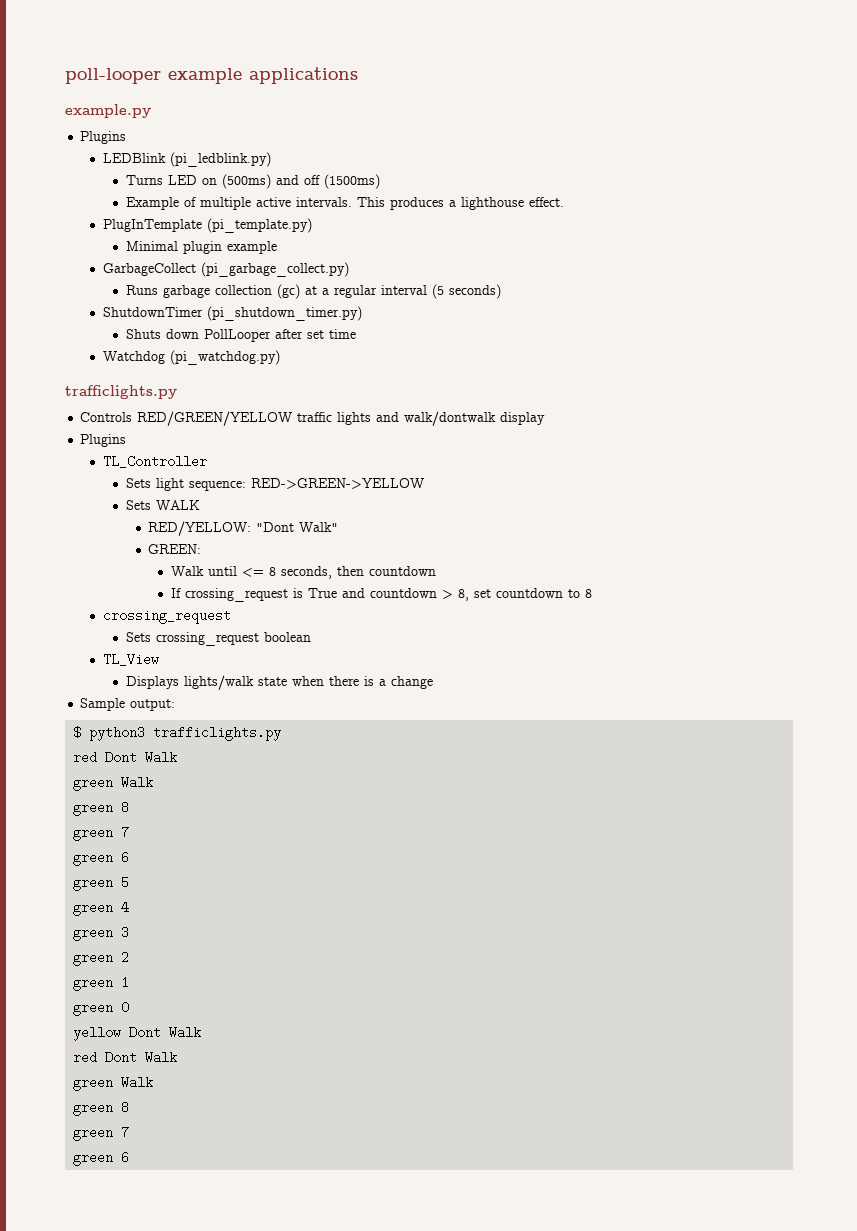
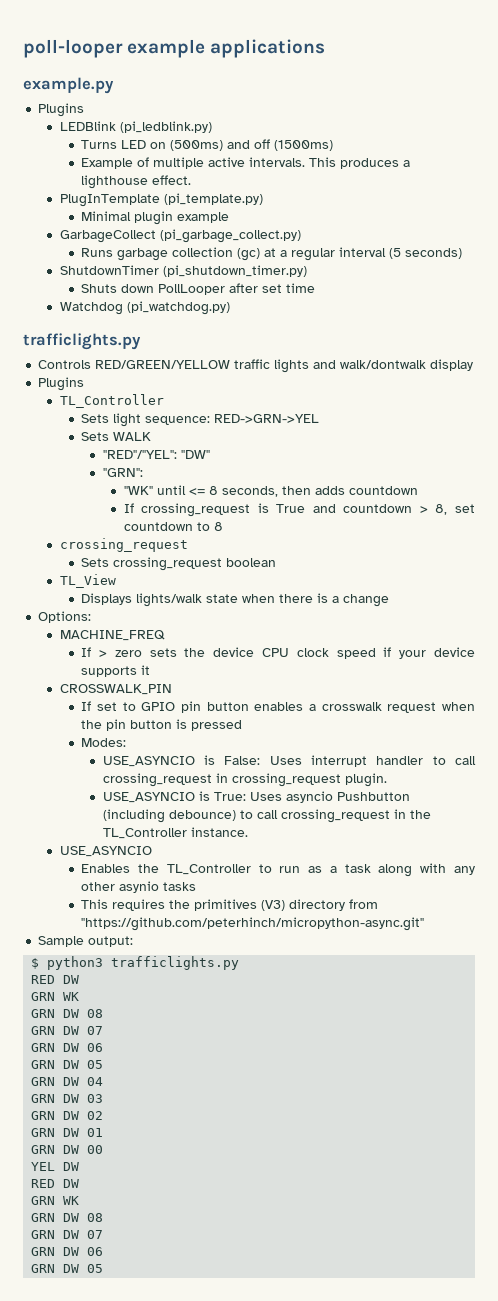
- Sets light sequence: RED->GREEN->YELLOW
+ Sets light sequence: RED->GRN->YEL
- RED/YELLOW: "Dont Walk"
- GREEN:
- Walk until <= 8 seconds, then countdown
+ "RED"/"YEL": "DW"
+ "GRN":
+ "WK" until <= 8 seconds, then adds countdown
+ Options:
+ MACHINE_FREQ
+ If > zero sets the device CPU clock speed if your device supports it
+ CROSSWALK_PIN
+ If set to GPIO pin button enables a crosswalk request when the pin button is pressed
+ Modes:
+ USE_ASYNCIO is False: Uses interrupt handler to call crossing_request in crossing_request plugin.
+ USE_ASYNCIO is True: Uses asyncio Pushbutton (including debounce) to call crossing_request in the TL_Controller instance.
+ USE_ASYNCIO
+ Enables the TL_Controller to run as a task along with any other asynio tasks
+ This requires the primitives (V3) directory from "https://github.com/peterhinch/micropython-async.git"
  $ python3 trafficlights.py
- red Dont Walk
- green Walk
- green 8
- green 7
- green 6
- green 5
- green 4
- green 3
- green 2
- green 1
- green 0
- yellow Dont Walk
- red Dont Walk
- green Walk
- green 8
- green 7
- green 6
+ RED DW
+ GRN WK
+ GRN DW 08
+ GRN DW 07
+ GRN DW 06
+ GRN DW 05
+ GRN DW 04
+ GRN DW 03
+ GRN DW 02
+ GRN DW 01
+ GRN DW 00
+ YEL DW
+ RED DW
+ GRN WK
+ GRN DW 08
+ GRN DW 07
+ GRN DW 06
+ GRN DW 05

